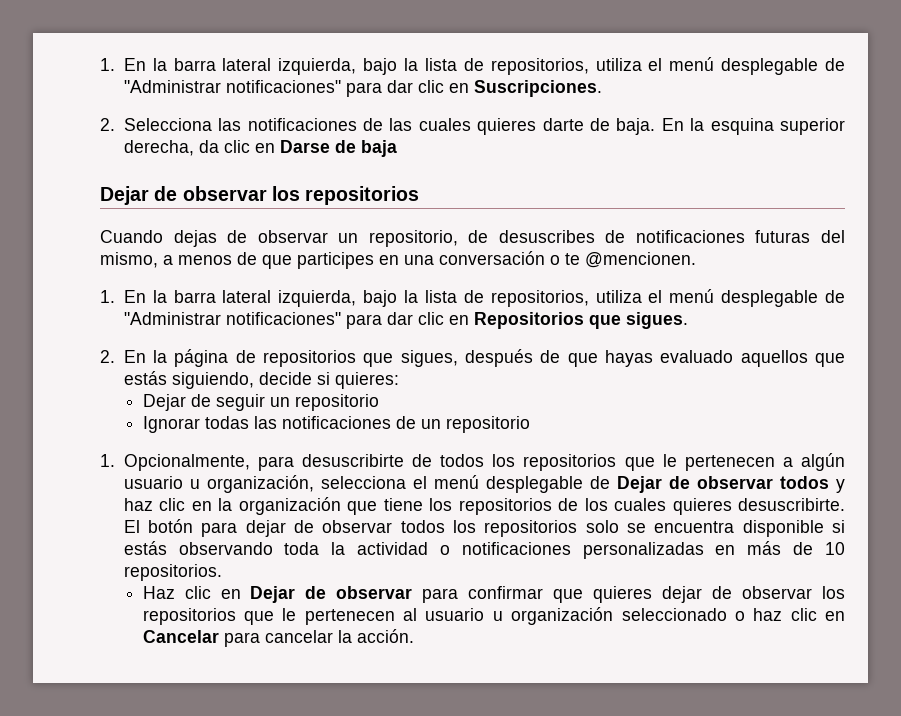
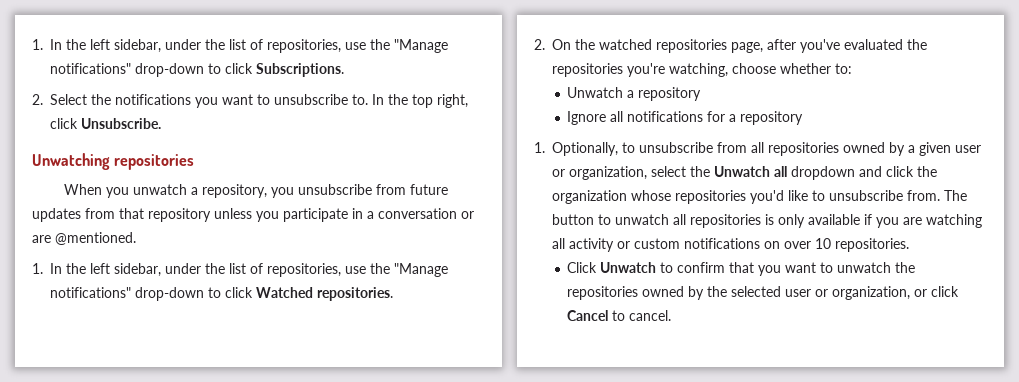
- 1. En la barra lateral izquierda, bajo la lista de repositorios, utiliza el menú desplegable de "Administrar notificaciones" para dar clic en Suscripciones.
- 2. Selecciona las notificaciones de las cuales quieres darte de baja. En la esquina superior derecha, da clic en Darse de baja
- Dejar de observar los repositorios
- Cuando dejas de observar un repositorio, de desuscribes de notificaciones futuras del mismo, a menos de que participes en una conversación o te @mencionen.
- 1. En la barra lateral izquierda, bajo la lista de repositorios, utiliza el menú desplegable de "Administrar notificaciones" para dar clic en Repositorios que sigues.
- 2. En la página de repositorios que sigues, después de que hayas evaluado aquellos que estás siguiendo, decide si quieres:
- Dejar de seguir un repositorio
- Ignorar todas las notificaciones de un repositorio
- 1. Opcionalmente, para desuscribirte de todos los repositorios que le pertenecen a algún usuario u organización, selecciona el menú desplegable de Dejar de observar todos y haz clic en la organización que tiene los repositorios de los cuales quieres desuscribirte. El botón para dejar de observar todos los repositorios solo se encuentra disponible si estás observando toda la actividad o notificaciones personalizadas en más de 10 repositorios.
- Haz clic en Dejar de observar para confirmar que quieres dejar de observar los repositorios que le pertenecen al usuario u organización seleccionado o haz clic en Cancelar para cancelar la acción.
+ 1. In the left sidebar, under the list of repositories, use the "Manage notifications" drop-down to click Subscriptions.
+ 2. Select the notifications you want to unsubscribe to. In the top right, click Unsubscribe.
+ Unwatching repositories
+ When you unwatch a repository, you unsubscribe from future updates from that repository unless you participate in a conversation or are @mentioned.
+ 1. In the left sidebar, under the list of repositories, use the "Manage notifications" drop-down to click Watched repositories.
+ 2. On the watched repositories page, after you've evaluated the repositories you're watching, choose whether to:
+ Unwatch a repository
+ Ignore all notifications for a repository
+ 1. Optionally, to unsubscribe from all repositories owned by a given user or organization, select the Unwatch all dropdown and click the organization whose repositories you'd like to unsubscribe from. The button to unwatch all repositories is only available if you are watching all activity or custom notifications on over 10 repositories.
+ Click Unwatch to confirm that you want to unwatch the repositories owned by the selected user or organization, or click Cancel to cancel.

